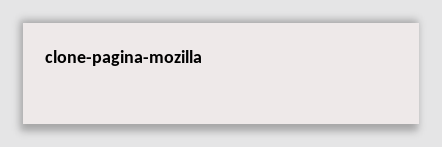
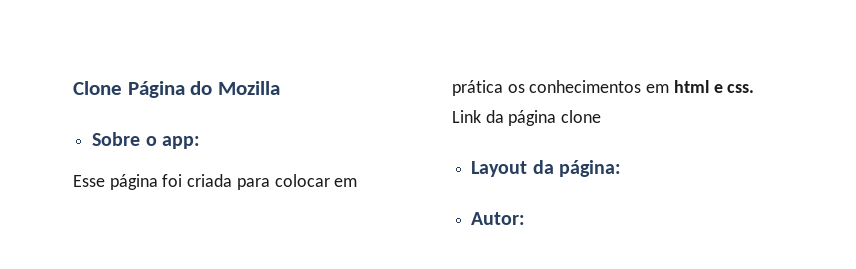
- clone-pagina-mozilla
+ Clone Página do Mozilla
+ Sobre o app:
+ Esse página foi criada para colocar em prática os conhecimentos em html e css.
+ Link da página clone
+ Layout da página:
+ Autor:

